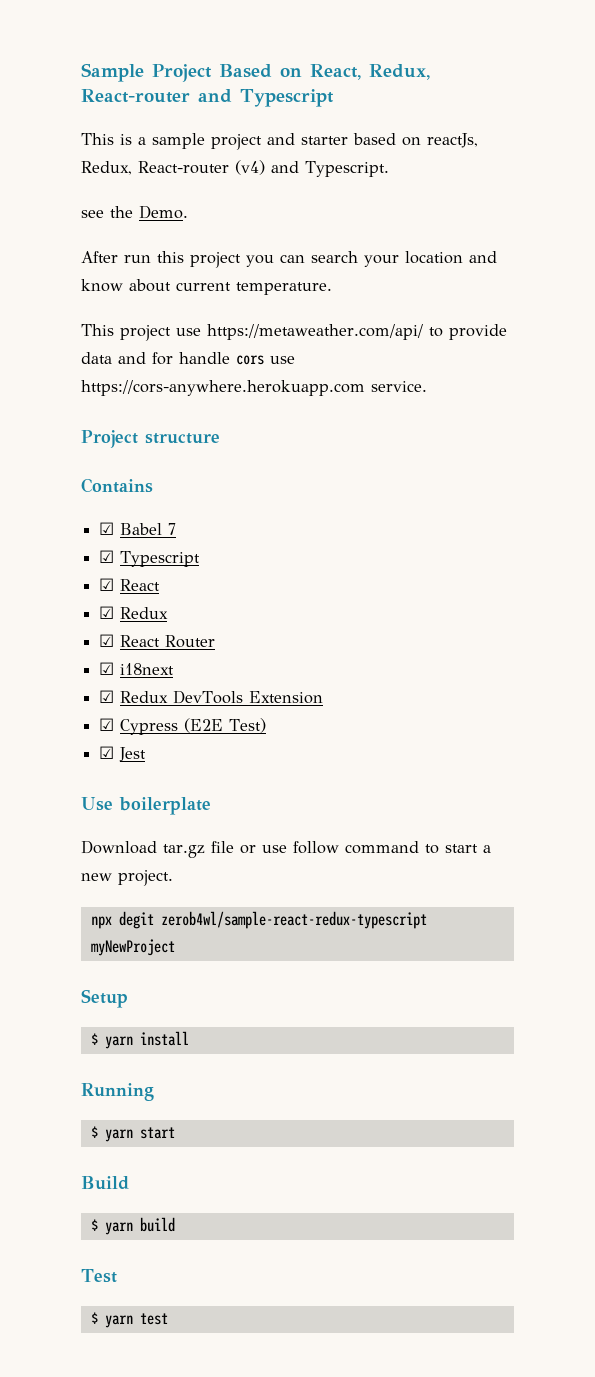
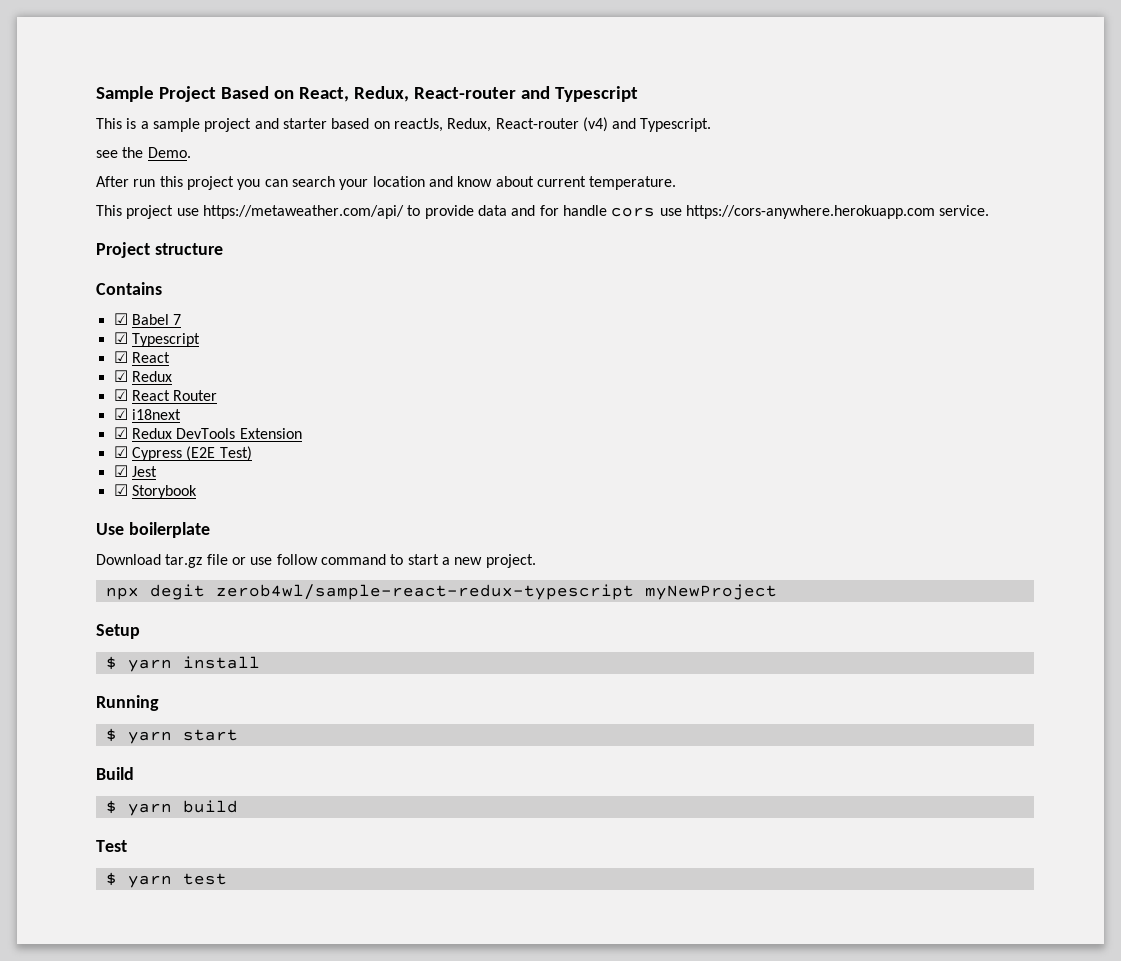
+ ☑ Storybook

